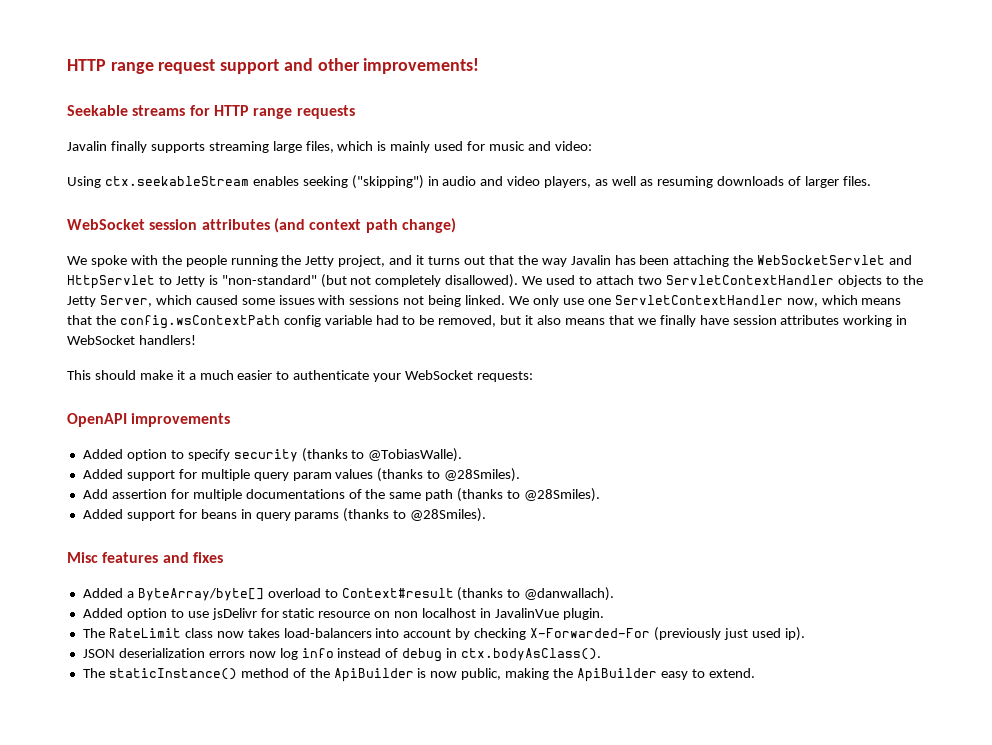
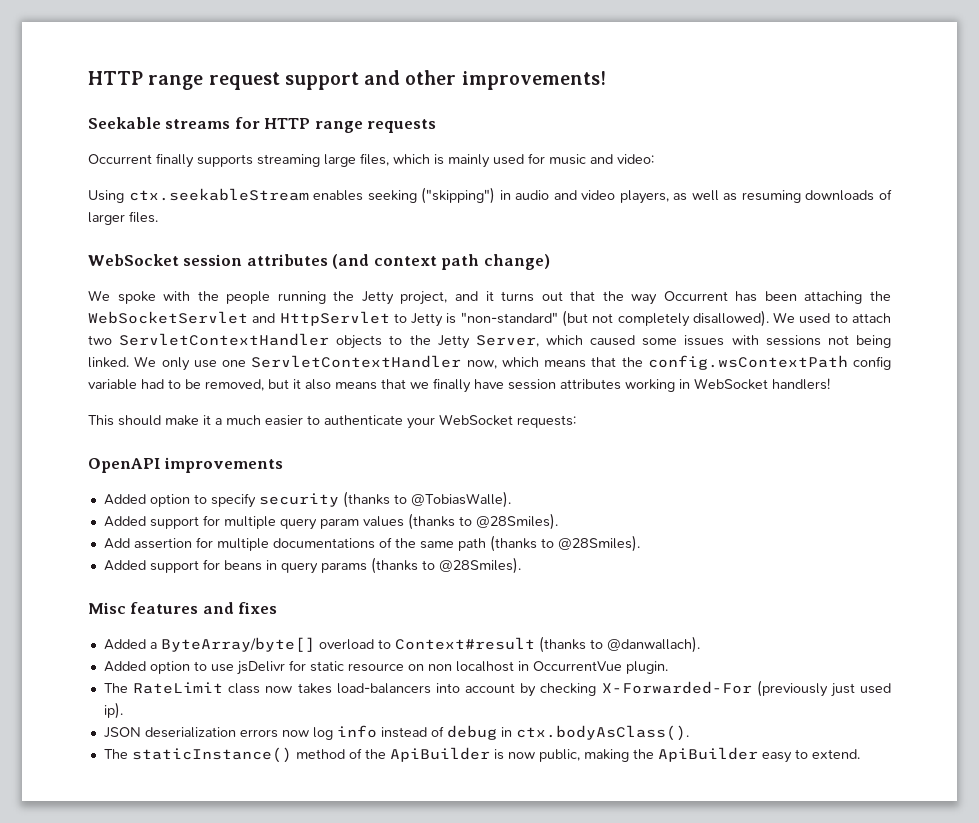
- Javalin finally supports streaming large files, which is mainly used for music and video:
+ Occurrent finally supports streaming large files, which is mainly used for music and video:
- We spoke with the people running the Jetty project, and it turns out that the way Javalin has been attaching the WebSocketServlet and HttpServlet to Jetty is "non-standard" (but not completely disallowed).
+ We spoke with the people running the Jetty project, and it turns out that the way Occurrent has been attaching the WebSocketServlet and HttpServlet to Jetty is "non-standard" (but not completely disallowed).
- Added option to use jsDelivr for static resource on non localhost in JavalinVue plugin.
+ Added option to use jsDelivr for static resource on non localhost in OccurrentVue plugin.

